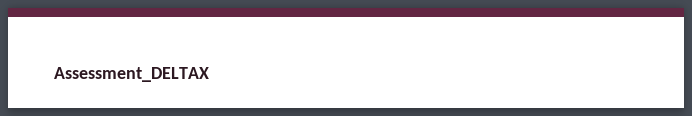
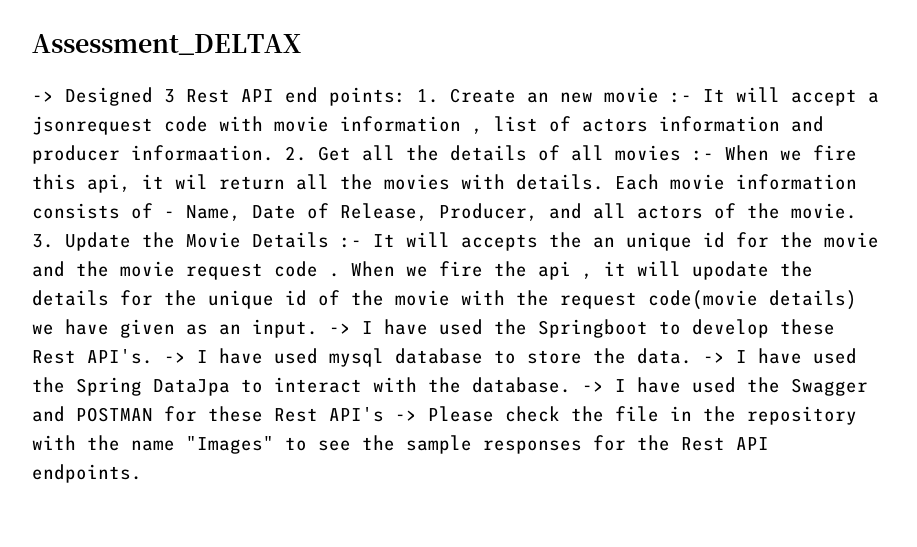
+ -> Designed 3 Rest API end points: 1. Create an new movie :- It will accept a jsonrequest code with movie information , list of actors information and producer informaation. 2. Get all the details of all movies :- When we fire this api, it wil return all the movies with details. Each movie information consists of - Name, Date of Release, Producer, and all actors of the movie. 3. Update the Movie Details :- It will accepts the an unique id for the movie and the movie request code . When we fire the api , it will upodate the details for the unique id of the movie with the request code(movie details) we have given as an input. -> I have used the Springboot to develop these Rest API's. -> I have used mysql database to store the data. -> I have used the Spring DataJpa to interact with the database. -> I have used the Swagger and POSTMAN for these Rest API's -> Please check the file in the repository with the name "Images" to see the sample responses for the Rest API endpoints.

